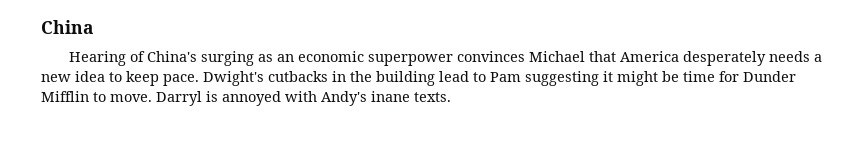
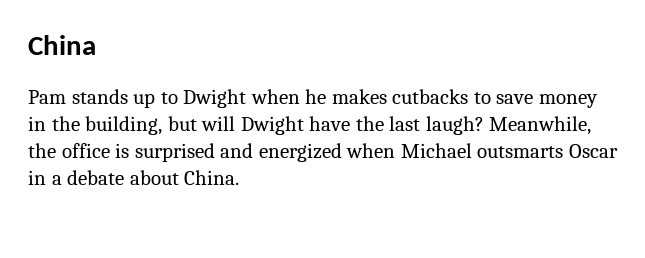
- Hearing of China's surging as an economic superpower convinces Michael that America desperately needs a new idea to keep pace. Dwight's cutbacks in the building lead to Pam suggesting it might be time for Dunder Mifflin to move. Darryl is annoyed with Andy's inane texts.
+ Pam stands up to Dwight when he makes cutbacks to save money in the building, but will Dwight have the last laugh? Meanwhile, the office is surprised and energized when Michael outsmarts Oscar in a debate about China.

